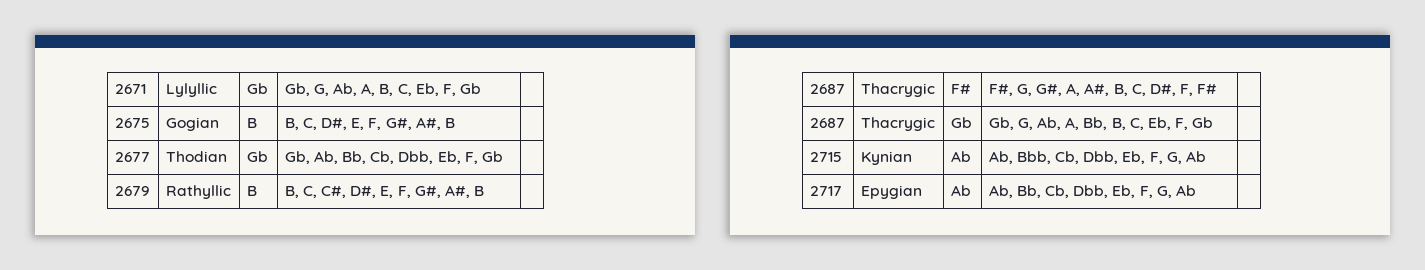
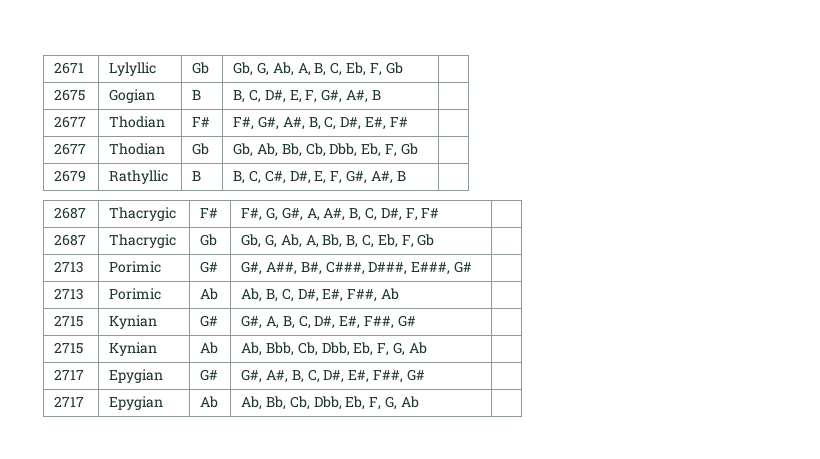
+ 2677 | Thodian | F# | F#, G#, A#, B, C, D#, E#, F# |
+ 2713 | Porimic | G# | G#, A##, B#, C###, D###, E###, G# |
+ 2713 | Porimic | Ab | Ab, B, C, D#, E#, F##, Ab |
+ 2715 | Kynian | G# | G#, A, B, C, D#, E#, F##, G# |
+ 2717 | Epygian | G# | G#, A#, B, C, D#, E#, F##, G# |

